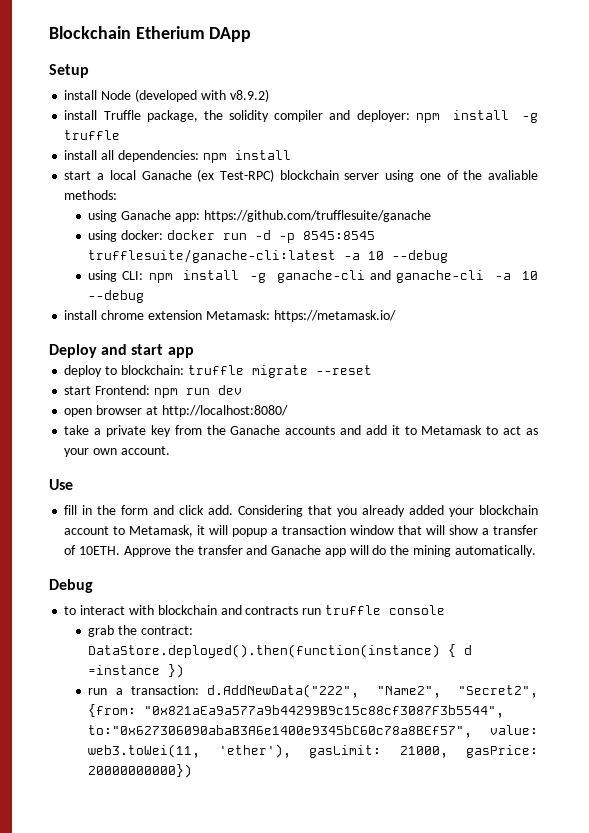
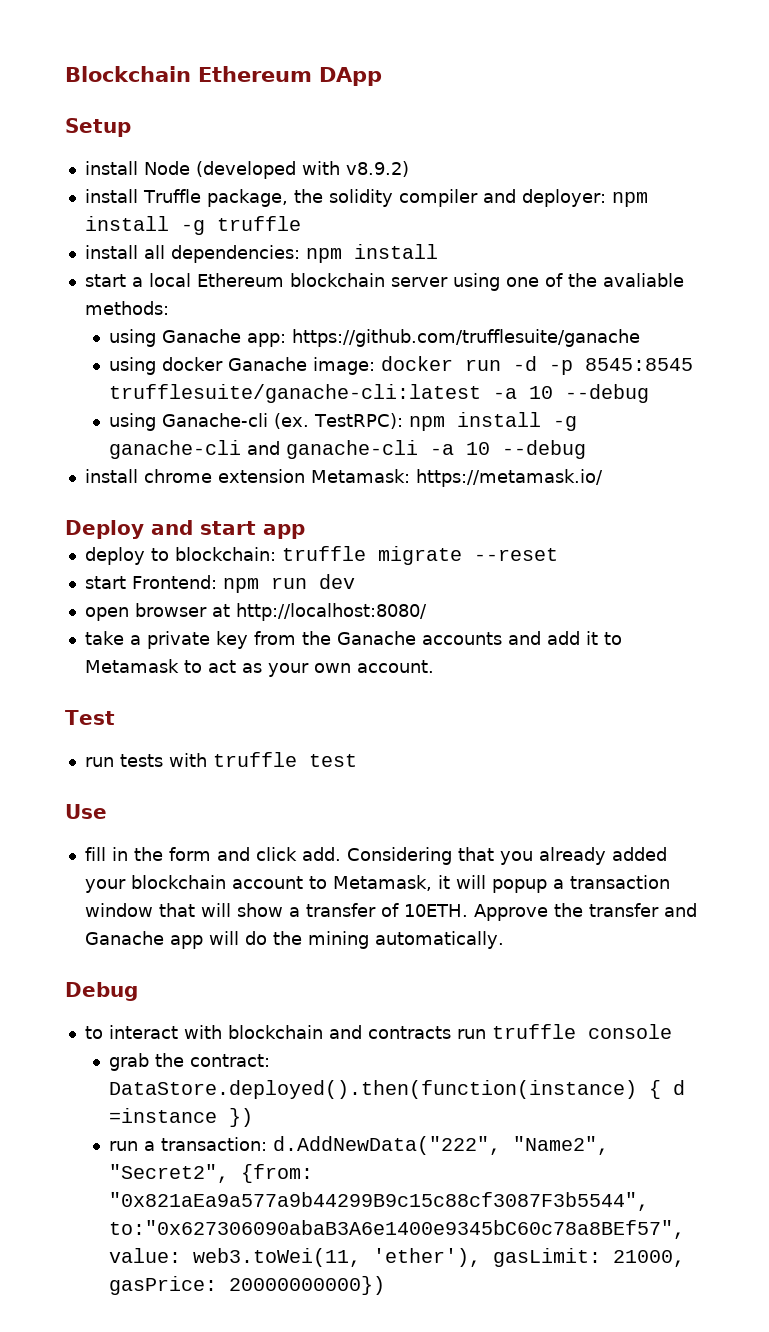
- Blockchain Etherium DApp
+ Blockchain Ethereum DApp
- start a local Ganache (ex Test-RPC) blockchain server using one of the avaliable methods:
+ start a local Ethereum blockchain server using one of the avaliable methods:
- using docker: docker run -d -p 8545:8545 trufflesuite/ganache-cli:latest -a 10 --debug
+ using docker Ganache image: docker run -d -p 8545:8545 trufflesuite/ganache-cli:latest -a 10 --debug
- using CLI: npm install -g ganache-cli and ganache-cli -a 10 --debug
+ using Ganache-cli (ex. TestRPC): npm install -g ganache-cli and ganache-cli -a 10 --debug
+ Test
+ run tests with truffle test

